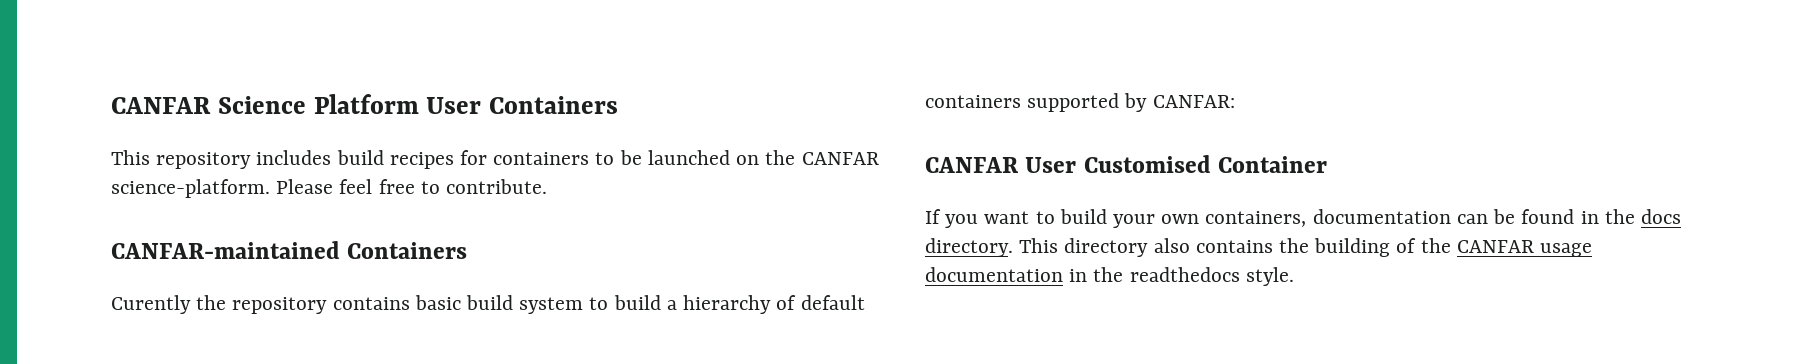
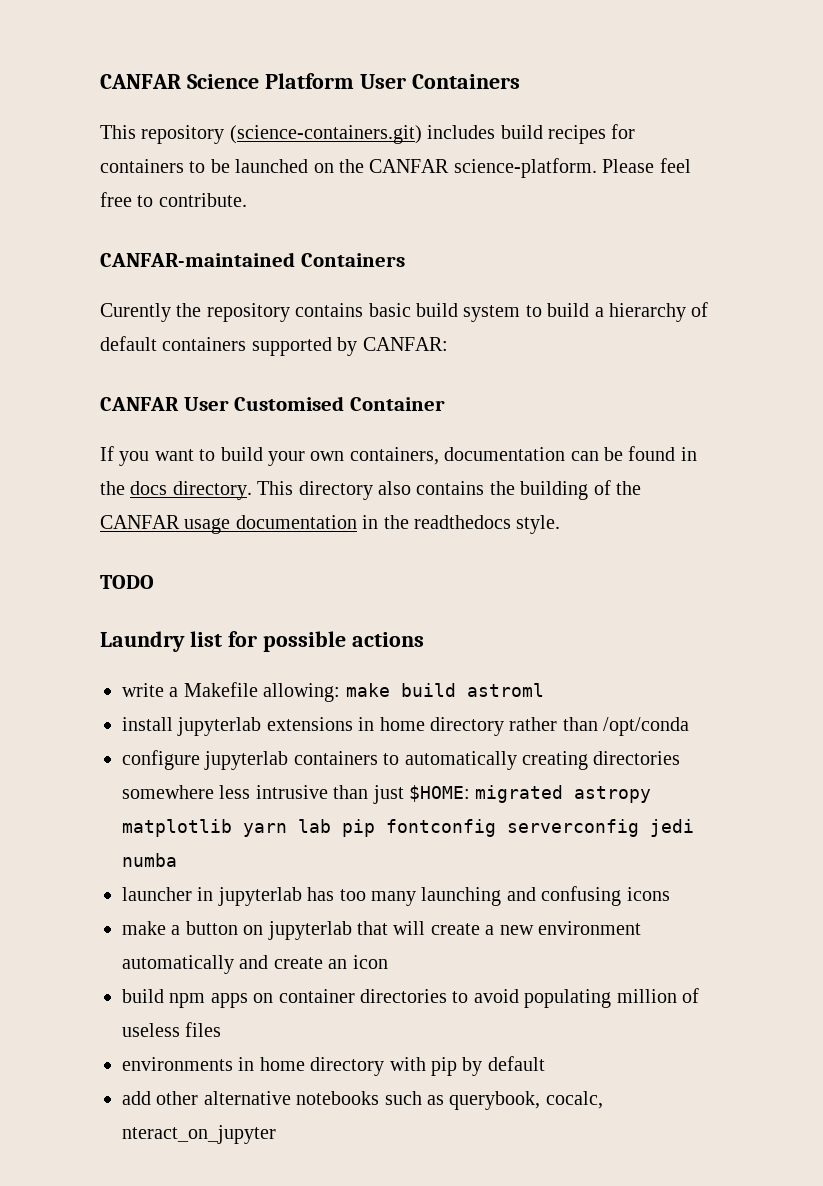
- This repository includes build recipes for containers to be launched on the CANFAR science-platform.
+ This repository (science-containers.git) includes build recipes for containers to be launched on the CANFAR science-platform.
+ TODO
+ Laundry list for possible actions
+ write a Makefile allowing: make build astroml
+ install jupyterlab extensions in home directory rather than /opt/conda
+ configure jupyterlab containers to automatically creating directories somewhere less intrusive than just $HOME: migrated astropy matplotlib yarn lab pip fontconfig serverconfig jedi numba
+ launcher in jupyterlab has too many launching and confusing icons
+ make a button on jupyterlab that will create a new environment automatically and create an icon
+ build npm apps on container directories to avoid populating million of useless files
+ environments in home directory with pip by default
+ add other alternative notebooks such as querybook, cocalc, nteract_on_jupyter

